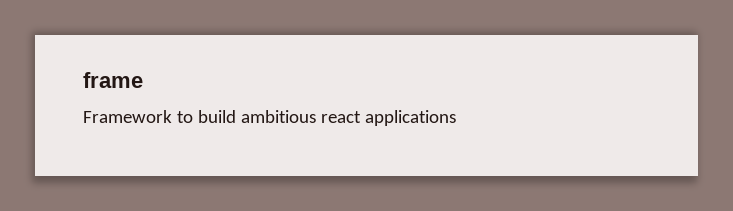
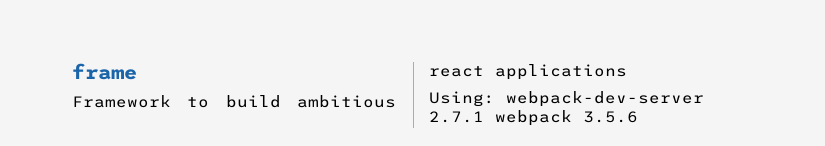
+ Using: webpack-dev-server 2.7.1 webpack 3.5.6

